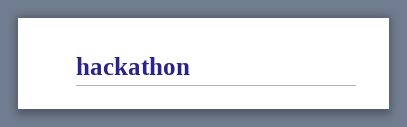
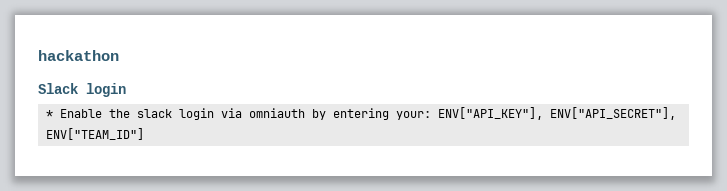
+ Slack login
+ * Enable the slack login via omniauth by entering your: ENV["API_KEY"], ENV["API_SECRET"], ENV["TEAM_ID"]

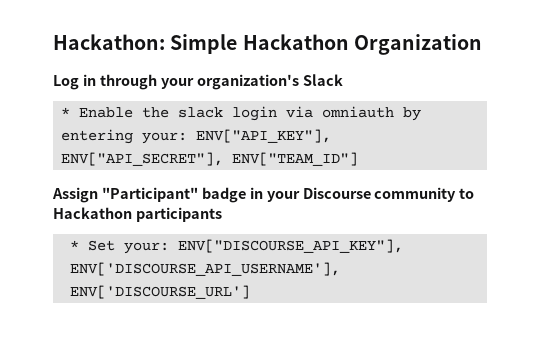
- hackathon
- Slack login
+ Hackathon: Simple Hackathon Organization
+ Log in through your organization's Slack
+ Assign "Participant" badge in your Discourse community to Hackathon participants
+ * Set your: ENV["DISCOURSE_API_KEY"], ENV['DISCOURSE_API_USERNAME'], ENV['DISCOURSE_URL']

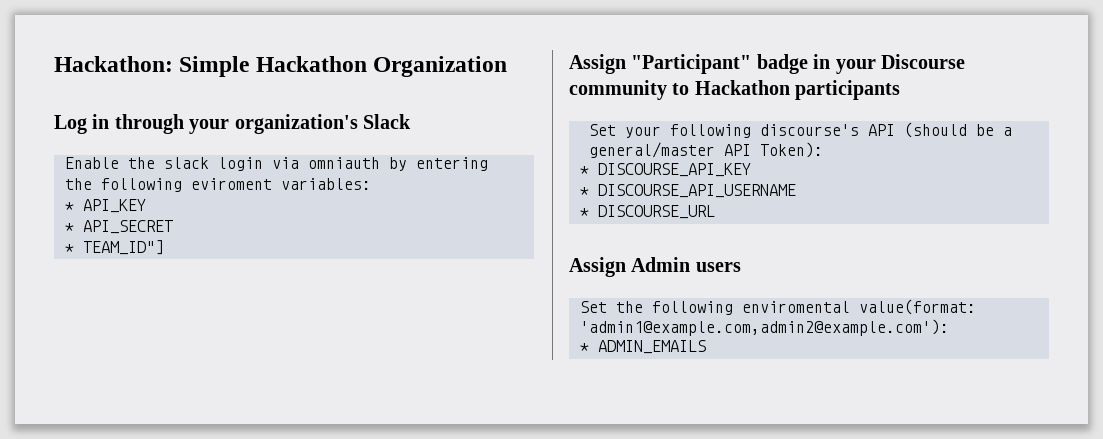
- * Enable the slack login via omniauth by entering your: ENV["API_KEY"], ENV["API_SECRET"], ENV["TEAM_ID"]
+ Enable the slack login via omniauth by entering the following eviroment variables:
+ * API_KEY
+ * API_SECRET
+ * TEAM_ID"]
- * Set your: ENV["DISCOURSE_API_KEY"], ENV['DISCOURSE_API_USERNAME'], ENV['DISCOURSE_URL']
+ Set your following discourse's API (should be a general/master API Token):
+ * DISCOURSE_API_KEY
+ * DISCOURSE_API_USERNAME
+ * DISCOURSE_URL
+ Assign Admin users
+ Set the following enviromental value(format: 'admin1@example.com,admin2@example.com'):
+ * ADMIN_EMAILS

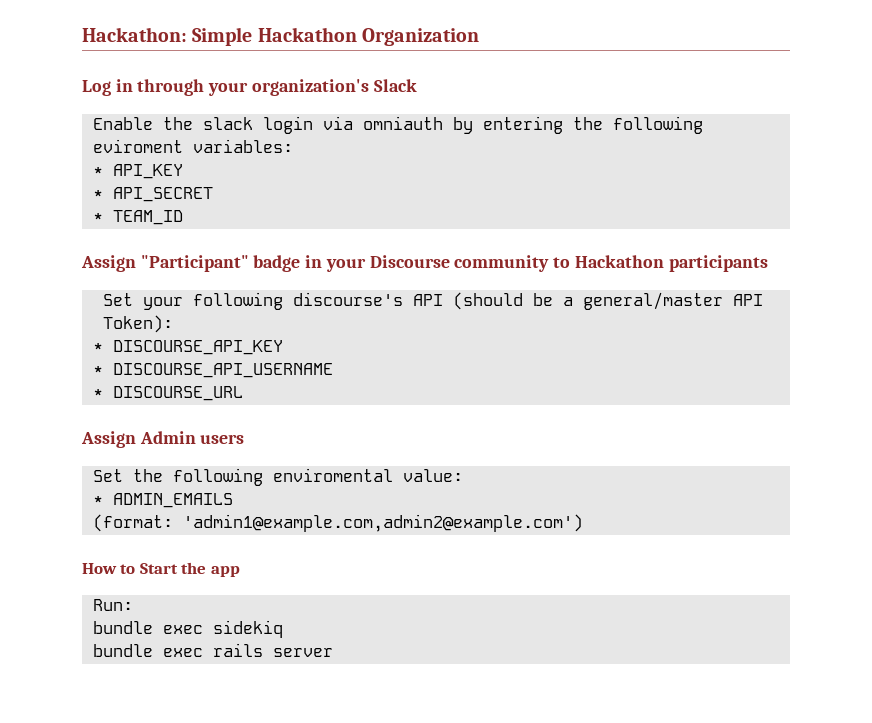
- * TEAM_ID"]
+ * TEAM_ID
- Set the following enviromental value(format: 'admin1@example.com,admin2@example.com'):
+ Set the following enviromental value:
+ (format: 'admin1@example.com,admin2@example.com')
+ How to Start the app
+ Run:
+ bundle exec sidekiq
+ bundle exec rails server

